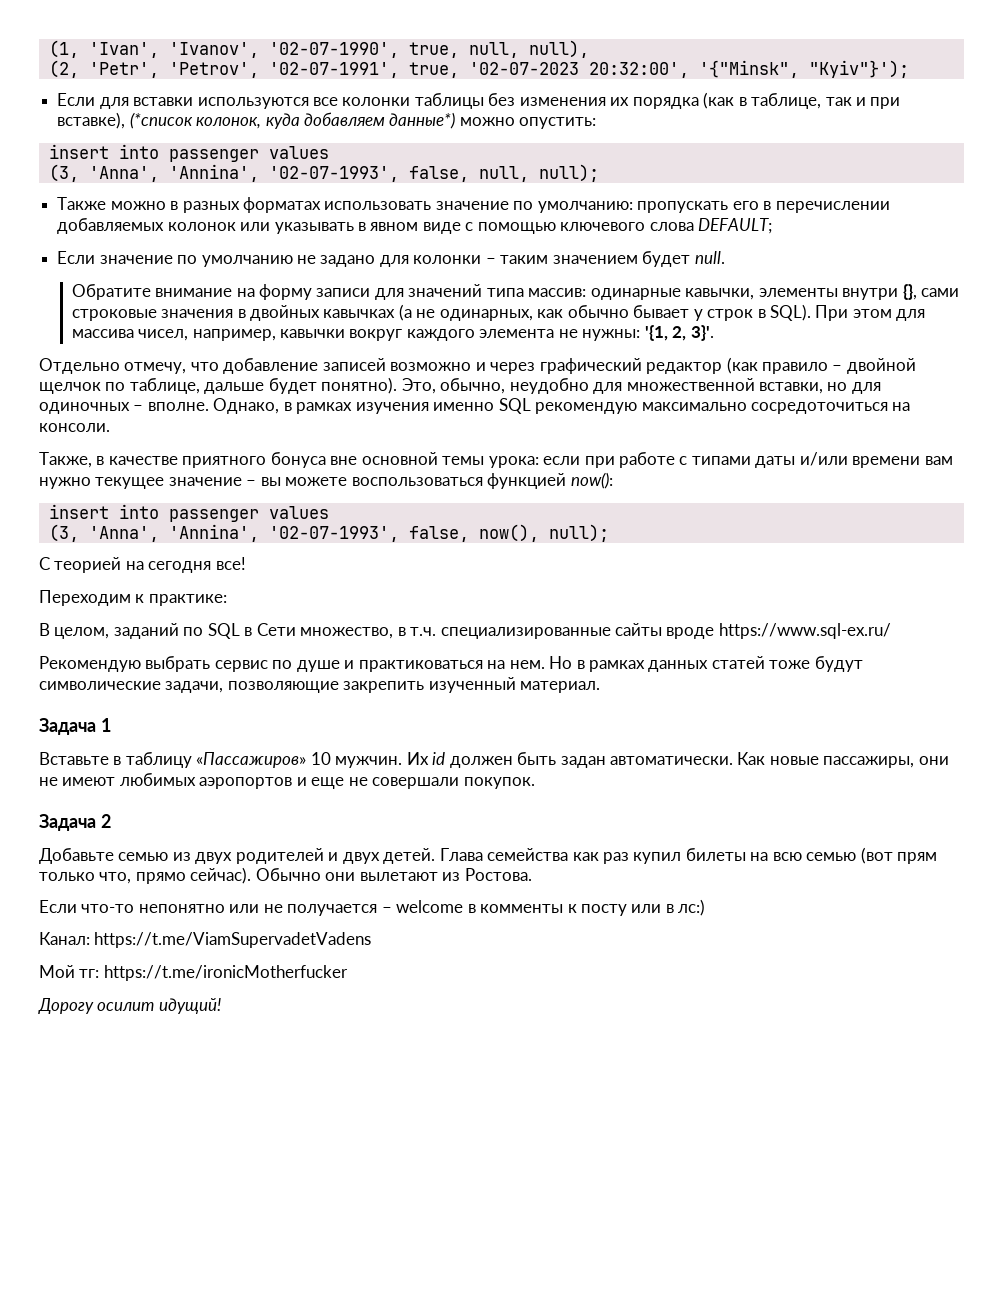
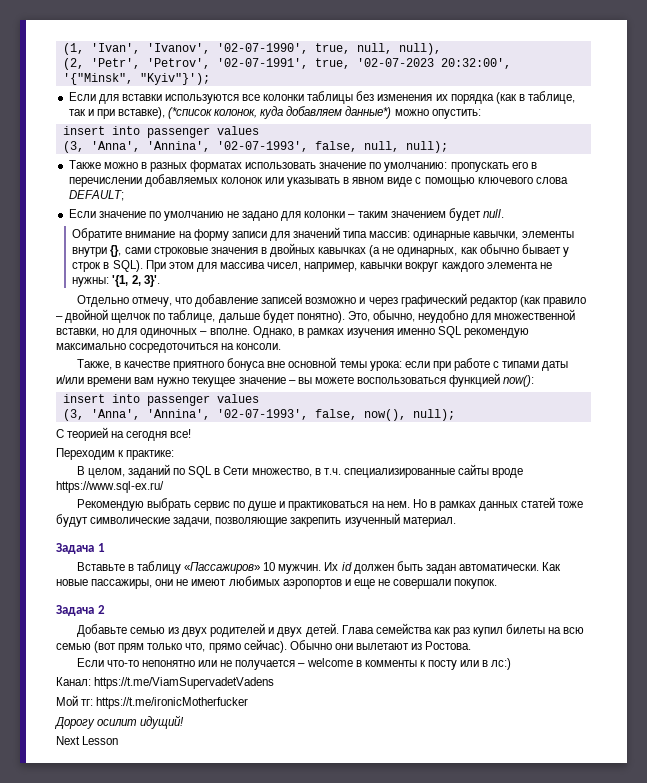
+ Next Lesson

